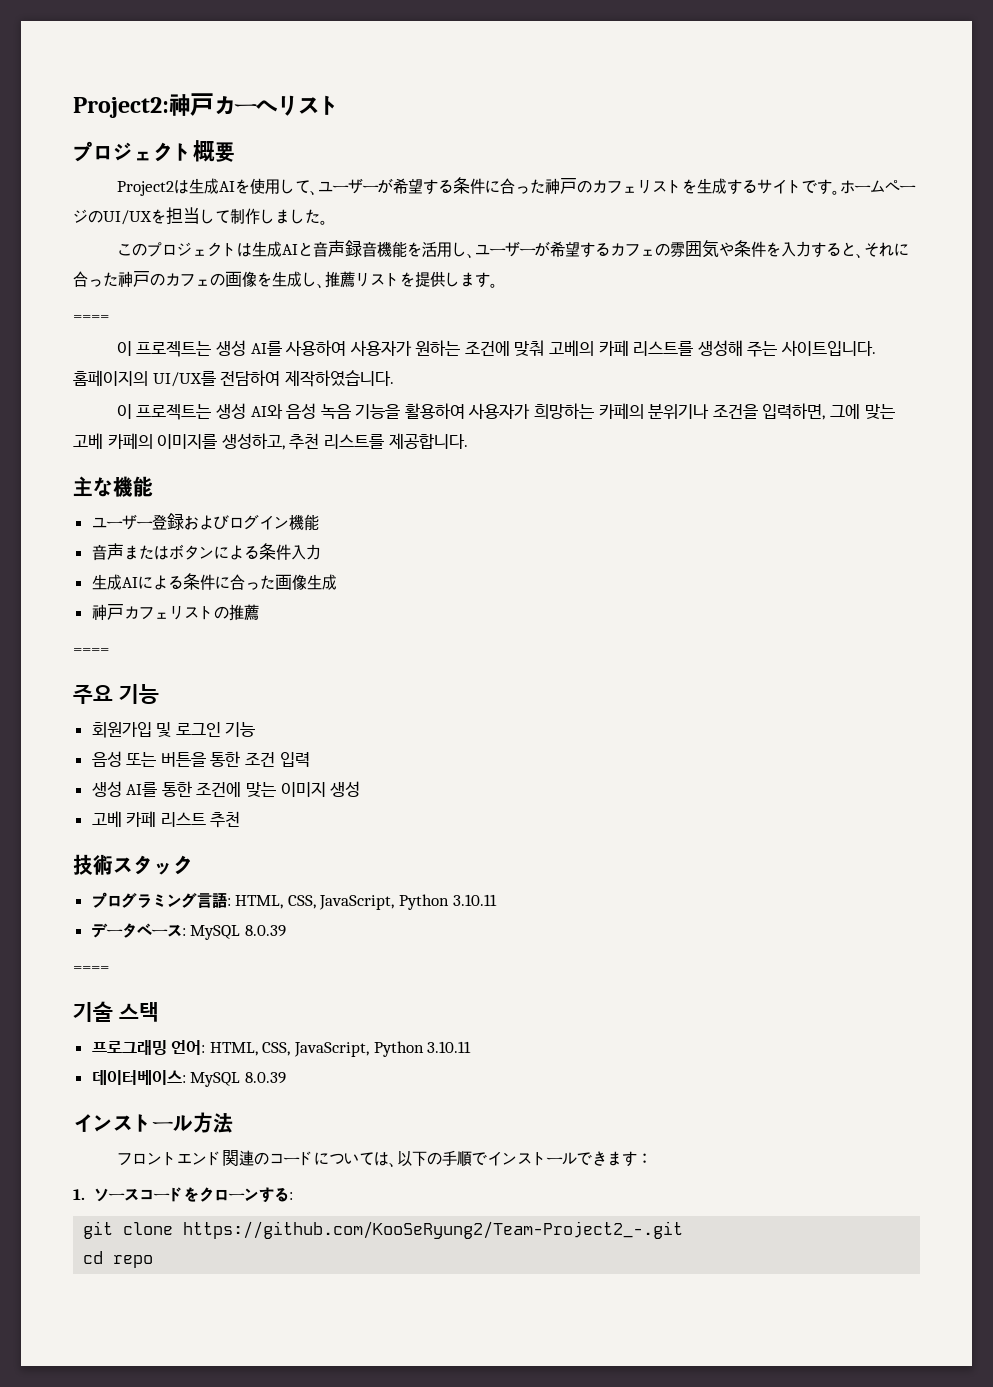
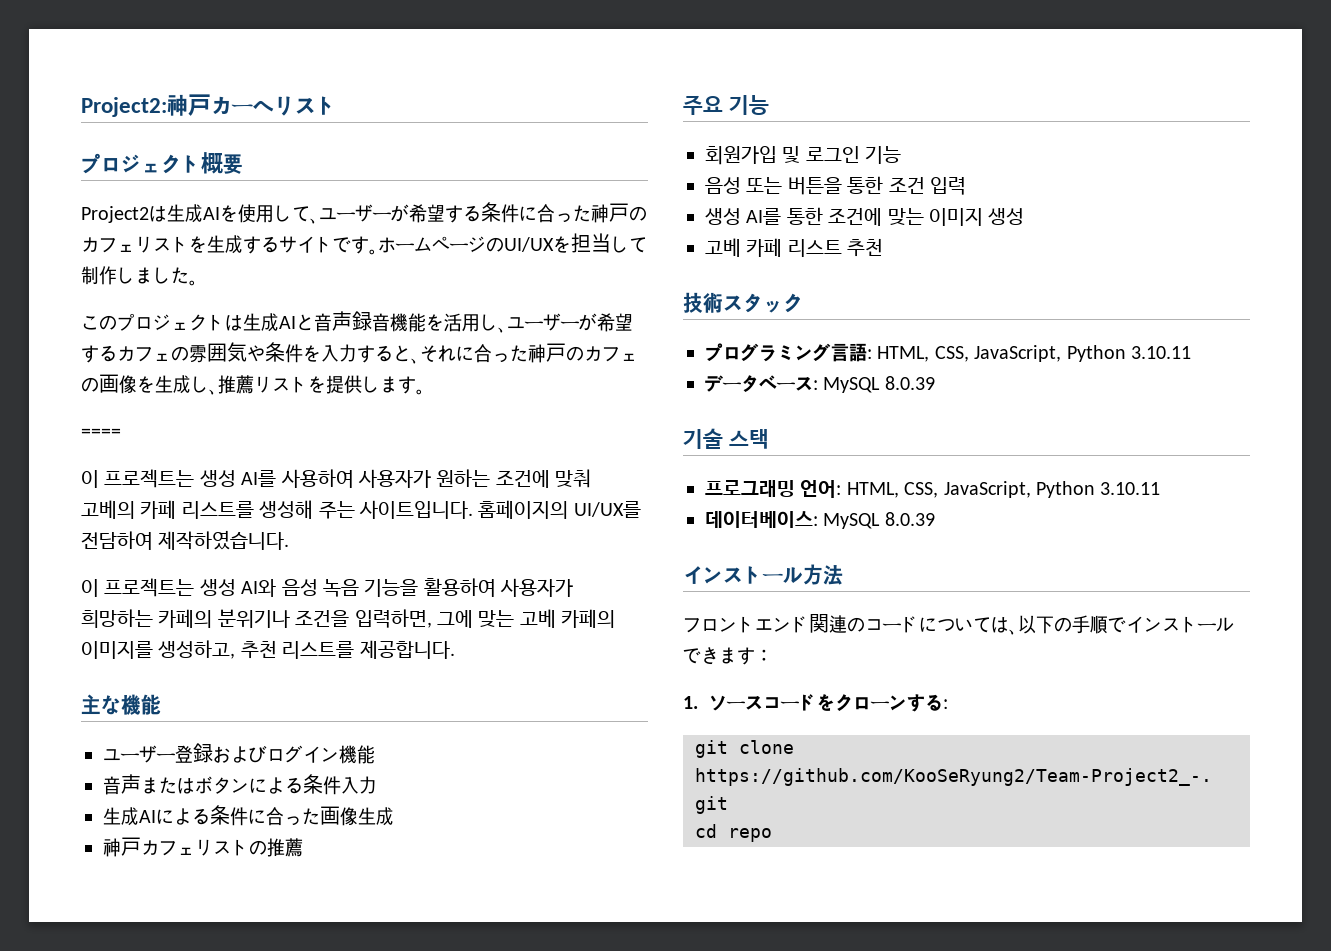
  神戸カフェリストの推薦
- ====
  データベース: MySQL 8.0.39
- ====

